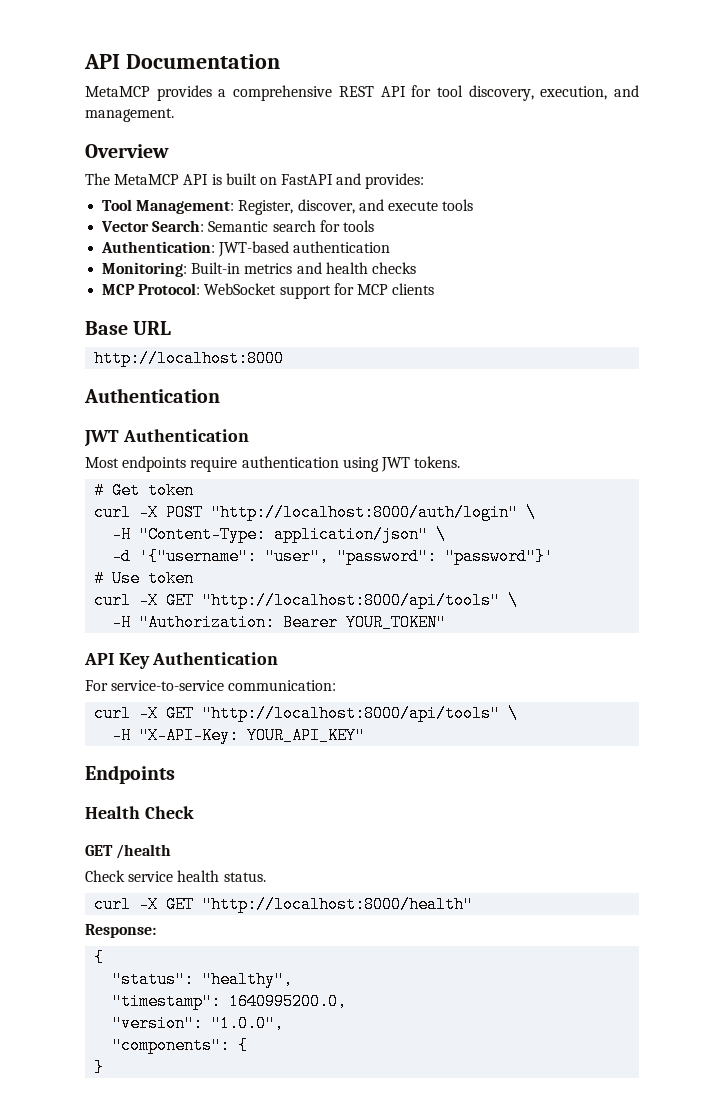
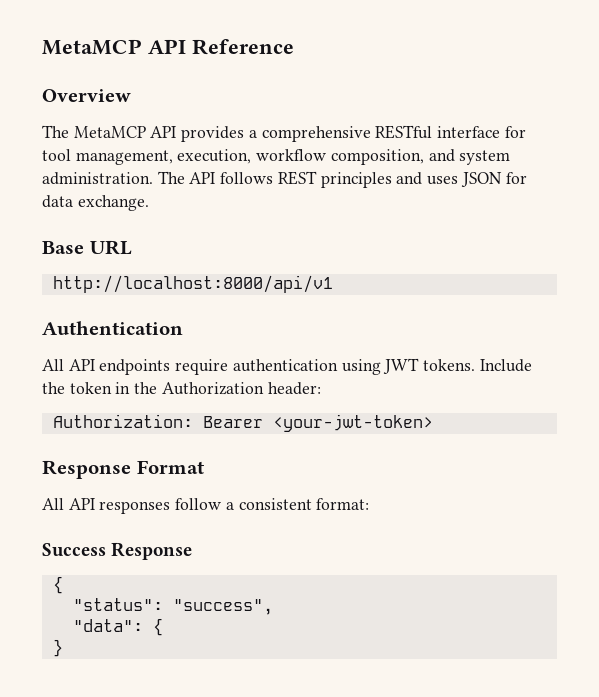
- API Documentation
- MetaMCP provides a comprehensive REST API for tool discovery, execution, and management.
+ MetaMCP API Reference
  Overview
- The MetaMCP API is built on FastAPI and provides:
- Tool Management: Register, discover, and execute tools
- Vector Search: Semantic search for tools
- Authentication: JWT-based authentication
- Monitoring: Built-in metrics and health checks
- MCP Protocol: WebSocket support for MCP clients
+ The MetaMCP API provides a comprehensive RESTful interface for tool management, execution, workflow composition, and system administration. The API follows REST principles and uses JSON for data exchange.
- http://localhost:8000
+ http://localhost:8000/api/v1
  Authentication
- JWT Authentication
- Most endpoints require authentication using JWT tokens.
- # Get token
- curl -X POST "http://localhost:8000/auth/login" \
- -H "Content-Type: application/json" \
- -d '{"username": "user", "password": "password"}'
- # Use token
- curl -X GET "http://localhost:8000/api/tools" \
- -H "Authorization: Bearer YOUR_TOKEN"
- API Key Authentication
- For service-to-service communication:
- curl -X GET "http://localhost:8000/api/tools" \
- -H "X-API-Key: YOUR_API_KEY"
- Endpoints
- Health Check
- GET /health
- Check service health status.
- curl -X GET "http://localhost:8000/health"
- Response:
+ All API endpoints require authentication using JWT tokens. Include the token in the Authorization header:
+ Authorization: Bearer <your-jwt-token>
+ Response Format
+ All API responses follow a consistent format:
+ Success Response
  {
- "status": "healthy",
- "timestamp": 1640995200.0,
- "version": "1.0.0",
- "components": {
+ "status": "success",
+ "data": {

